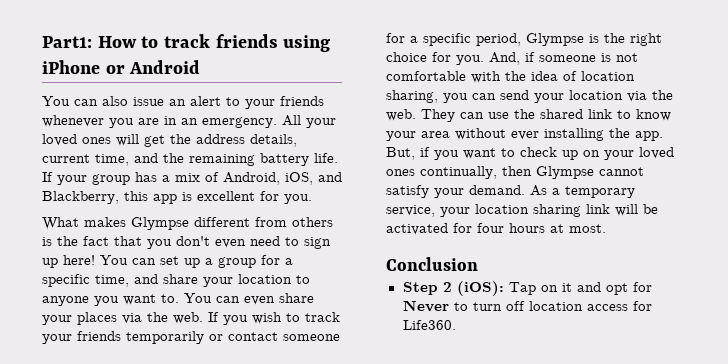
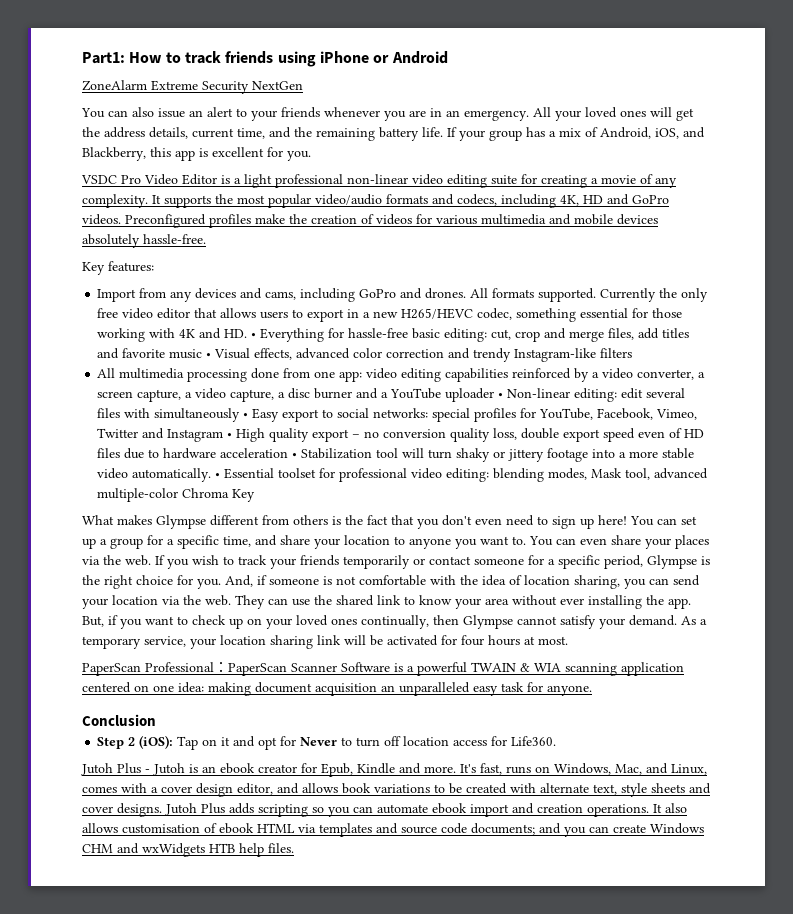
+ ZoneAlarm Extreme Security NextGen
+ VSDC Pro Video Editor is a light professional non-linear video editing suite for creating a movie of any complexity. It supports the most popular video/audio formats and codecs, including 4K, HD and GoPro videos. Preconfigured profiles make the creation of videos for various multimedia and mobile devices absolutely hassle-free.
+ Key features:
+ Import from any devices and cams, including GoPro and drones. All formats supported. Сurrently the only free video editor that allows users to export in a new H265/HEVC codec, something essential for those working with 4K and HD. • Everything for hassle-free basic editing: cut, crop and merge files, add titles and favorite music • Visual effects, advanced color correction and trendy Instagram-like filters
+ All multimedia processing done from one app: video editing capabilities reinforced by a video converter, a screen capture, a video capture, a disc burner and a YouTube uploader • Non-linear editing: edit several files with simultaneously • Easy export to social networks: special profiles for YouTube, Facebook, Vimeo, Twitter and Instagram • High quality export – no conversion quality loss, double export speed even of HD files due to hardware acceleration • Stabilization tool will turn shaky or jittery footage into a more stable video automatically. • Essential toolset for professional video editing: blending modes, Mask tool, advanced multiple-color Chroma Key
+ PaperScan Professional：PaperScan Scanner Software is a powerful TWAIN & WIA scanning application centered on one idea: making document acquisition an unparalleled easy task for anyone.
+ Jutoh Plus - Jutoh is an ebook creator for Epub, Kindle and more. It's fast, runs on Windows, Mac, and Linux, comes with a cover design editor, and allows book variations to be created with alternate text, style sheets and cover designs. Jutoh Plus adds scripting so you can automate ebook import and creation operations. It also allows customisation of ebook HTML via templates and source code documents; and you can create Windows CHM and wxWidgets HTB help files.

